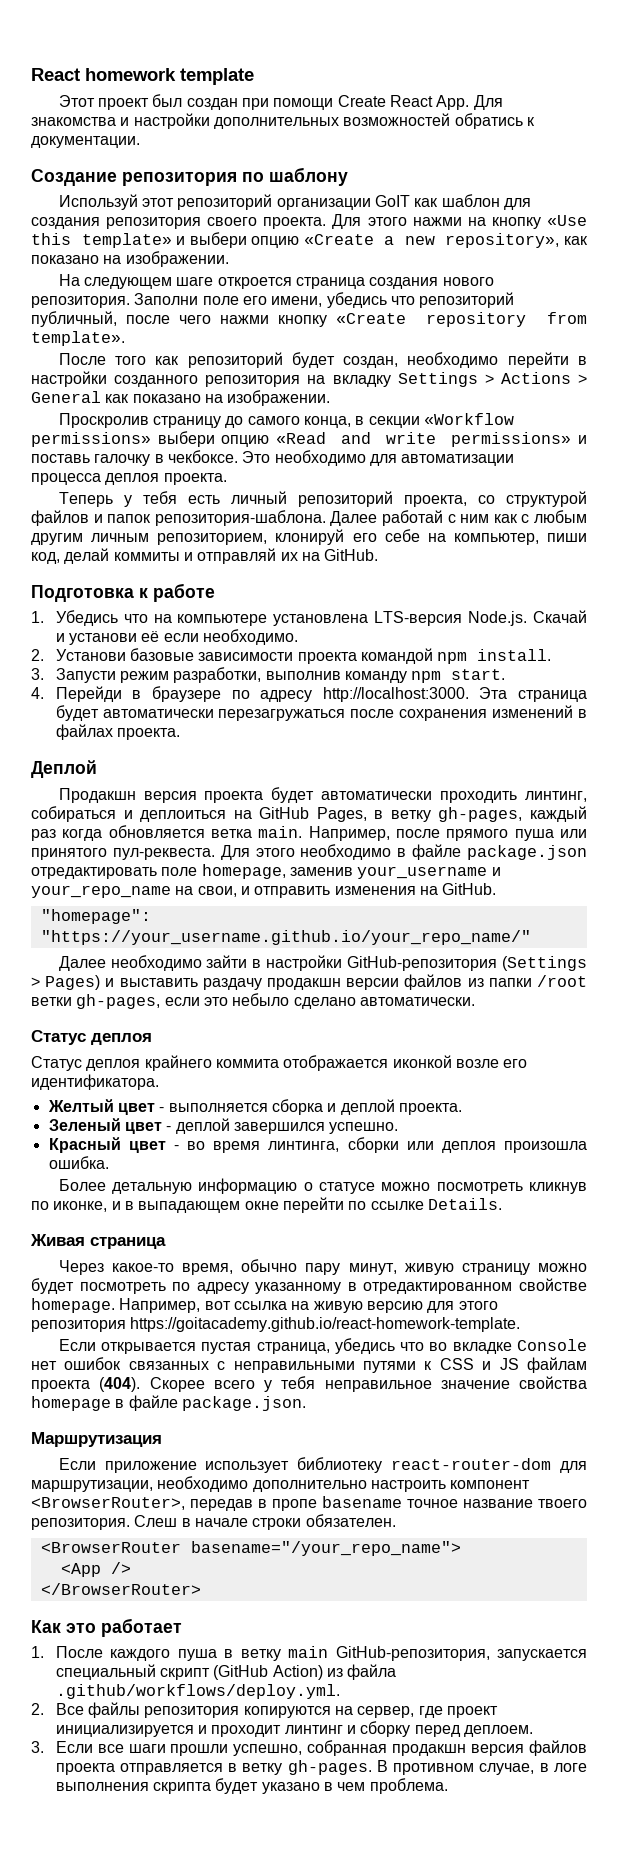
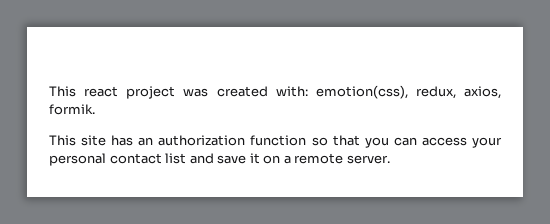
- React homework template
- Этот проект был создан при помощи Create React App. Для знакомства и настройки дополнительных возможностей обратись к документации.
- Создание репозитория по шаблону
- Используй этот репозиторий организации GoIT как шаблон для создания репозитория своего проекта. Для этого нажми на кнопку «Use this template» и выбери опцию «Create a new repository», как показано на изображении.
- На следующем шаге откроется страница создания нового репозитория. Заполни поле его имени, убедись что репозиторий публичный, после чего нажми кнопку «Create repository from template».
- После того как репозиторий будет создан, необходимо перейти в настройки созданного репозитория на вкладку Settings > Actions > General как показано на изображении.
- Проскролив страницу до самого конца, в секции «Workflow permissions» выбери опцию «Read and write permissions» и поставь галочку в чекбоксе. Это необходимо для автоматизации процесса деплоя проекта.
- Теперь у тебя есть личный репозиторий проекта, со структурой файлов и папок репозитория-шаблона. Далее работай с ним как с любым другим личным репозиторием, клонируй его себе на компьютер, пиши код, делай коммиты и отправляй их на GitHub.
- Подготовка к работе
- 1. Убедись что на компьютере установлена LTS-версия Node.js. Скачай и установи её если необходимо.
- 2. Установи базовые зависимости проекта командой npm install.
- 3. Запусти режим разработки, выполнив команду npm start.
- 4. Перейди в браузере по адресу http://localhost:3000. Эта страница будет автоматически перезагружаться после сохранения изменений в файлах проекта.
- Деплой
- Продакшн версия проекта будет автоматически проходить линтинг, собираться и деплоиться на GitHub Pages, в ветку gh-pages, каждый раз когда обновляется ветка main. Например, после прямого пуша или принятого пул-реквеста. Для этого необходимо в файле package.json отредактировать поле homepage, заменив your_username и your_repo_name на свои, и отправить изменения на GitHub.
- "homepage": "https://your_username.github.io/your_repo_name/"
- Далее необходимо зайти в настройки GitHub-репозитория (Settings > Pages) и выставить раздачу продакшн версии файлов из папки /root ветки gh-pages, если это небыло сделано автоматически.
- Статус деплоя
- Статус деплоя крайнего коммита отображается иконкой возле его идентификатора.
- Желтый цвет - выполняется сборка и деплой проекта.
- Зеленый цвет - деплой завершился успешно.
- Красный цвет - во время линтинга, сборки или деплоя произошла ошибка.
- Более детальную информацию о статусе можно посмотреть кликнув по иконке, и в выпадающем окне перейти по ссылке Details.
- Живая страница
- Через какое-то время, обычно пару минут, живую страницу можно будет посмотреть по адресу указанному в отредактированном свойстве homepage. Например, вот ссылка на живую версию для этого репозитория https://goitacademy.github.io/react-homework-template.
- Если открывается пустая страница, убедись что во вкладке Console нет ошибок связанных с неправильными путями к CSS и JS файлам проекта (404). Скорее всего у тебя неправильное значение свойства homepage в файле package.json.
- Маршрутизация
- Если приложение использует библиотеку react-router-dom для маршрутизации, необходимо дополнительно настроить компонент <BrowserRouter>, передав в пропе basename точное название твоего репозитория. Слеш в начале строки обязателен.
- <BrowserRouter basename="/your_repo_name">
- <App />
- </BrowserRouter>
- Как это работает
- 1. После каждого пуша в ветку main GitHub-репозитория, запускается специальный скрипт (GitHub Action) из файла .github/workflows/deploy.yml.
- 2. Все файлы репозитория копируются на сервер, где проект инициализируется и проходит линтинг и сборку перед деплоем.
- 3. Если все шаги прошли успешно, собранная продакшн версия файлов проекта отправляется в ветку gh-pages. В противном случае, в логе выполнения скрипта будет указано в чем проблема.
+ This react project was created with: emotion(css), redux, axios, formik.
+ This site has an authorization function so that you can access your personal contact list and save it on a remote server.

